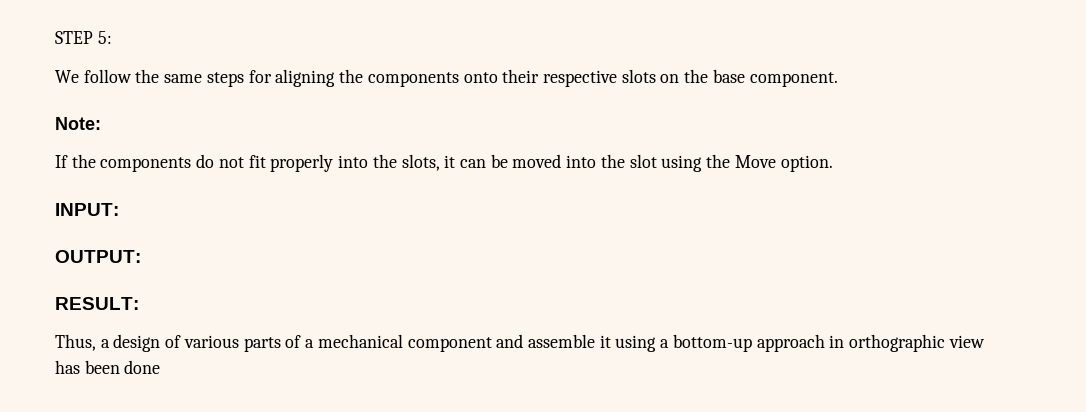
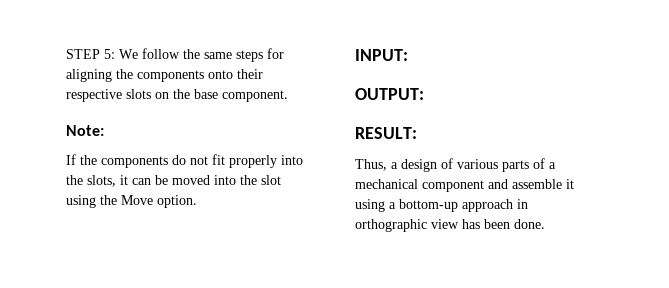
- STEP 5:
- We follow the same steps for aligning the components onto their respective slots on the base component.
+ STEP 5: We follow the same steps for aligning the components onto their respective slots on the base component.
- Thus, a design of various parts of a mechanical component and assemble it using a bottom-up approach in orthographic view has been done
+ Thus, a design of various parts of a mechanical component and assemble it using a bottom-up approach in orthographic view has been done.

